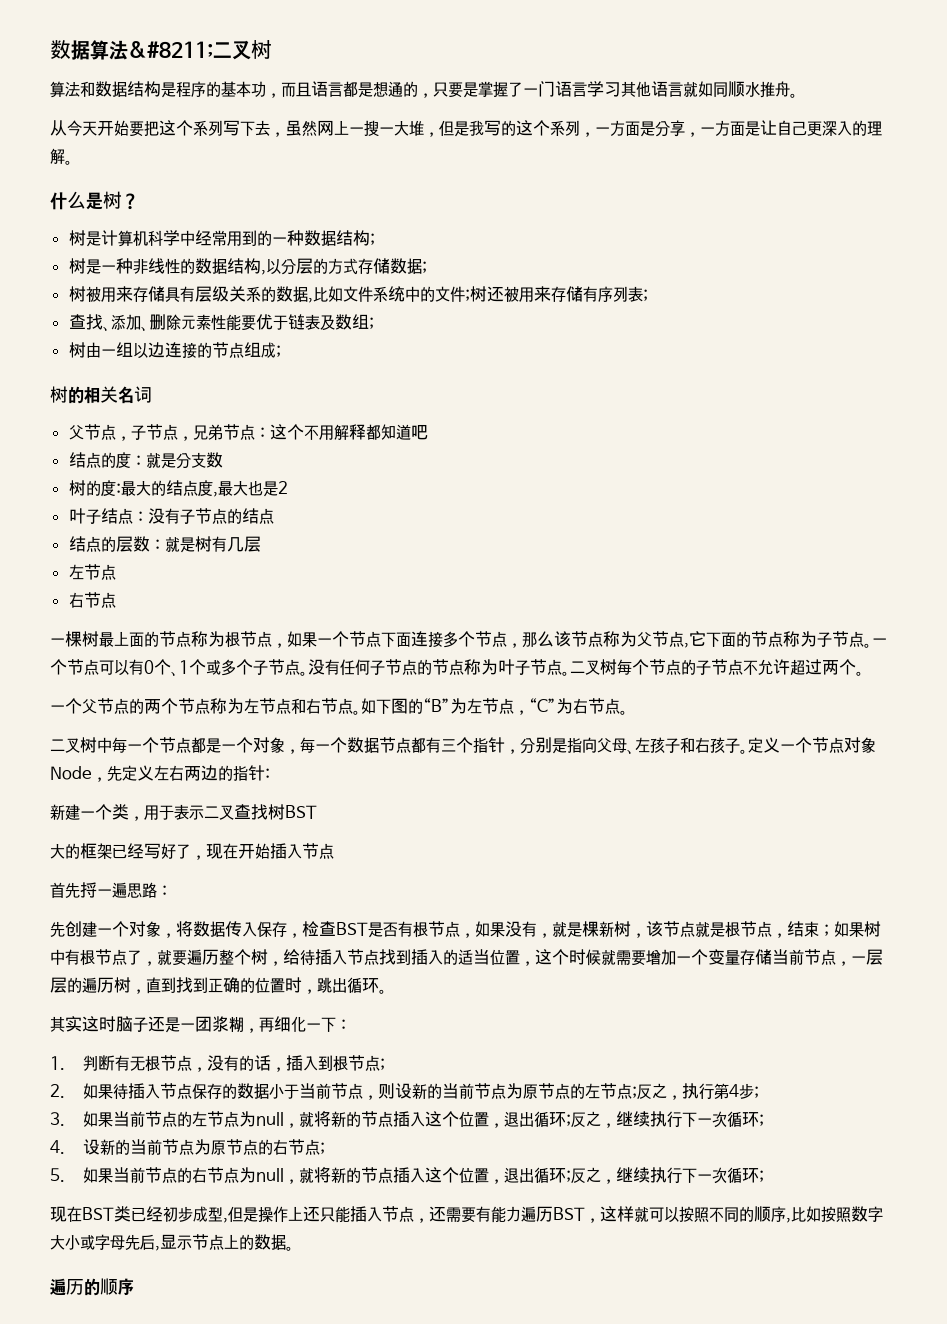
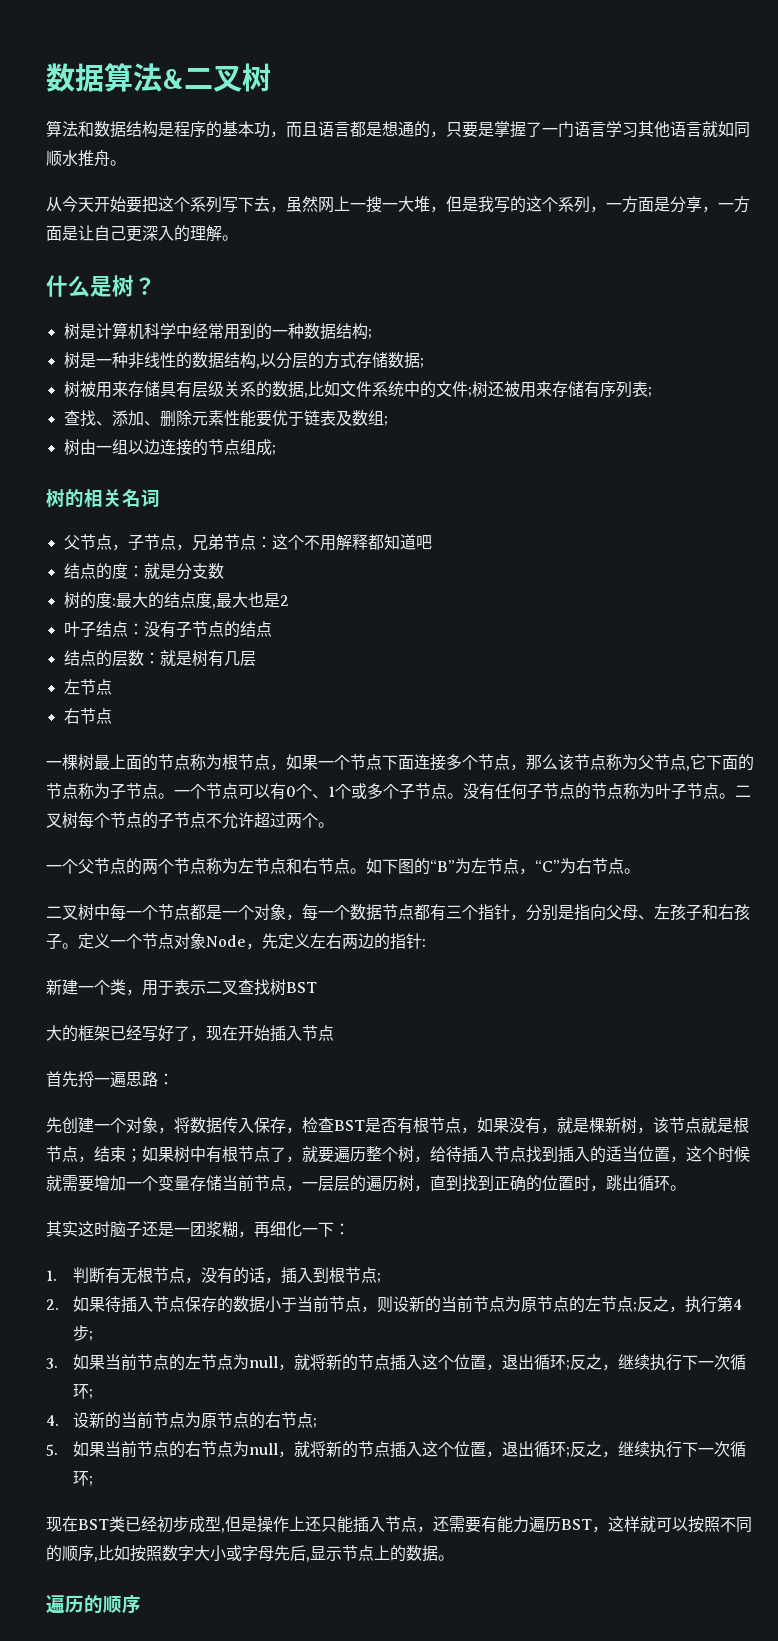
- 数据算法&#8211;二叉树
+ 数据算法&二叉树

